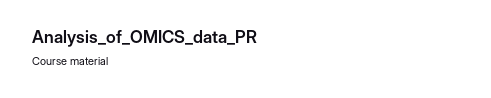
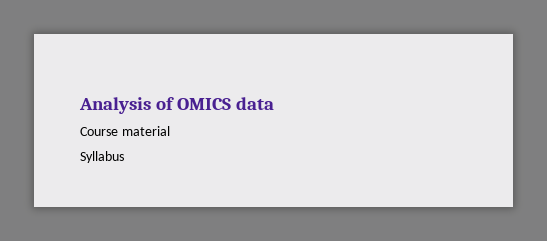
- Analysis_of_OMICS_data_PR
+ Analysis of OMICS data
+ Syllabus

